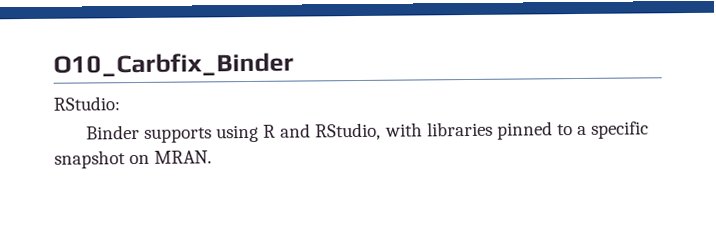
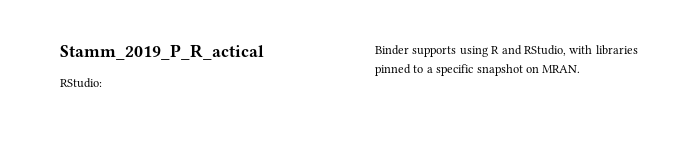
- O10_Carbfix_Binder
+ Stamm_2019_P_R_actical

